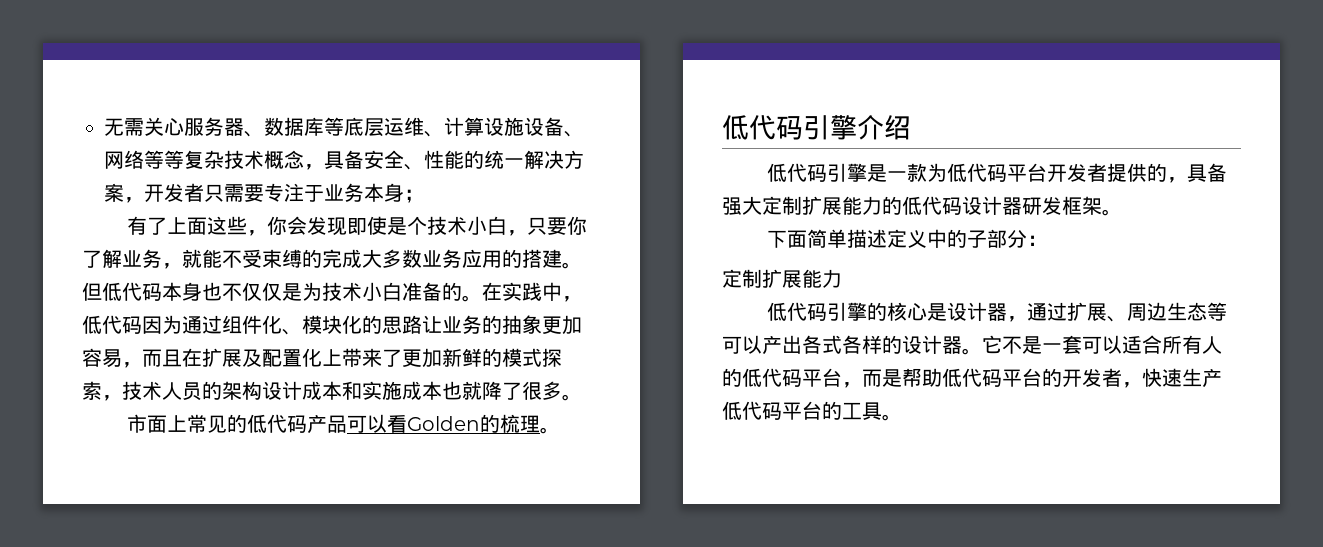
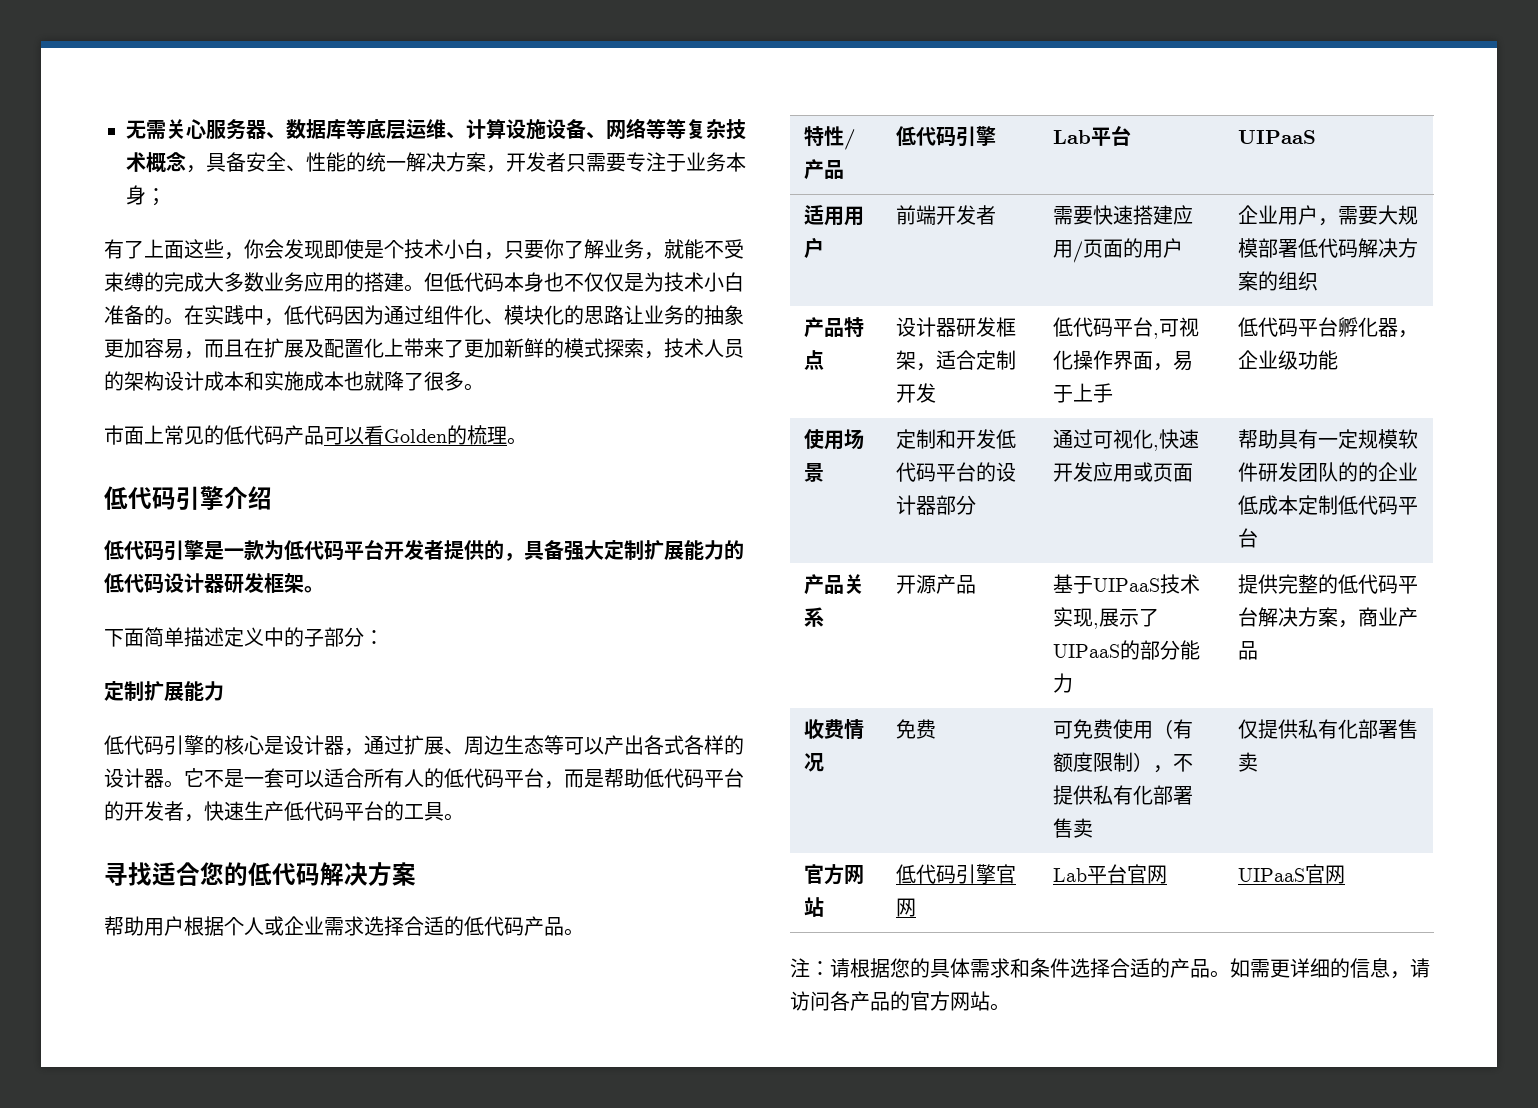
+ 寻找适合您的低代码解决方案
+ 帮助用户根据个人或企业需求选择合适的低代码产品。
+ 特性/产品 | 低代码引擎 | Lab平台 | UIPaaS
+ 适用用户 | 前端开发者 | 需要快速搭建应用/页面的用户 | 企业用户，需要大规模部署低代码解决方案的组织
+ 产品特点 | 设计器研发框架，适合定制开发 | 低代码平台,可视化操作界面，易于上手 | 低代码平台孵化器，企业级功能
+ 使用场景 | 定制和开发低代码平台的设计器部分 | 通过可视化,快速开发应用或页面 | 帮助具有一定规模软件研发团队的的企业低成本定制低代码平台
+ 产品关系 | 开源产品 | 基于UIPaaS技术实现,展示了UIPaaS的部分能力 | 提供完整的低代码平台解决方案，商业产品
+ 收费情况 | 免费 | 可免费使用（有额度限制），不提供私有化部署售卖 | 仅提供私有化部署售卖
+ 官方网站 | 低代码引擎官网 | Lab平台官网 | UIPaaS官网
+ 注：请根据您的具体需求和条件选择合适的产品。如需更详细的信息，请访问各产品的官方网站。

